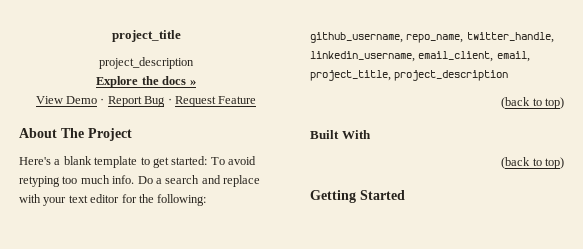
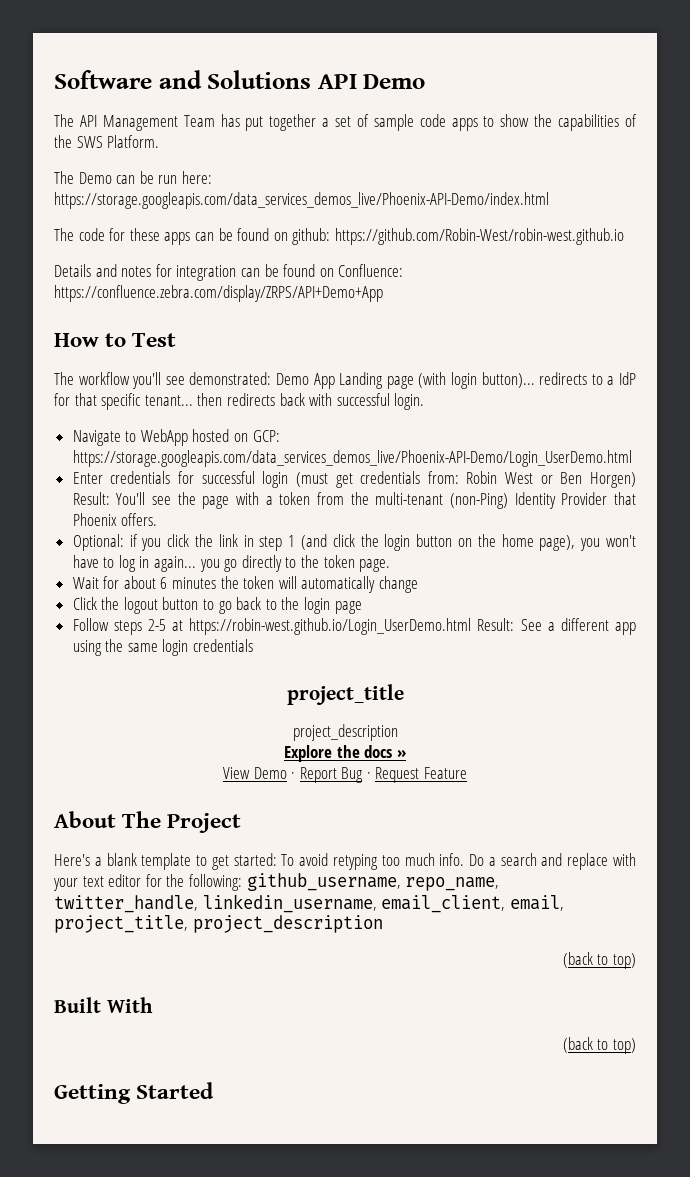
+ Software and Solutions API Demo
+ The API Management Team has put together a set of sample code apps to show the capabilities of the SWS Platform.
+ The Demo can be run here: https://storage.googleapis.com/data_services_demos_live/Phoenix-API-Demo/index.html
+ The code for these apps can be found on github: https://github.com/Robin-West/robin-west.github.io
+ Details and notes for integration can be found on Confluence: https://confluence.zebra.com/display/ZRPS/API+Demo+App
+ How to Test
+ The workflow you'll see demonstrated: Demo App Landing page (with login button)... redirects to a IdP for that specific tenant... then redirects back with successful login.
+ Navigate to WebApp hosted on GCP: https://storage.googleapis.com/data_services_demos_live/Phoenix-API-Demo/Login_UserDemo.html
+ Enter credentials for successful login (must get credentials from: Robin West or Ben Horgen) Result: You'll see the page with a token from the multi-tenant (non-Ping) Identity Provider that Phoenix offers.
+ Optional: if you click the link in step 1 (and click the login button on the home page), you won't have to log in again... you go directly to the token page.
+ Wait for about 6 minutes the token will automatically change
+ Click the logout button to go back to the login page
+ Follow steps 2-5 at https://robin-west.github.io/Login_UserDemo.html Result: See a different app using the same login credentials

